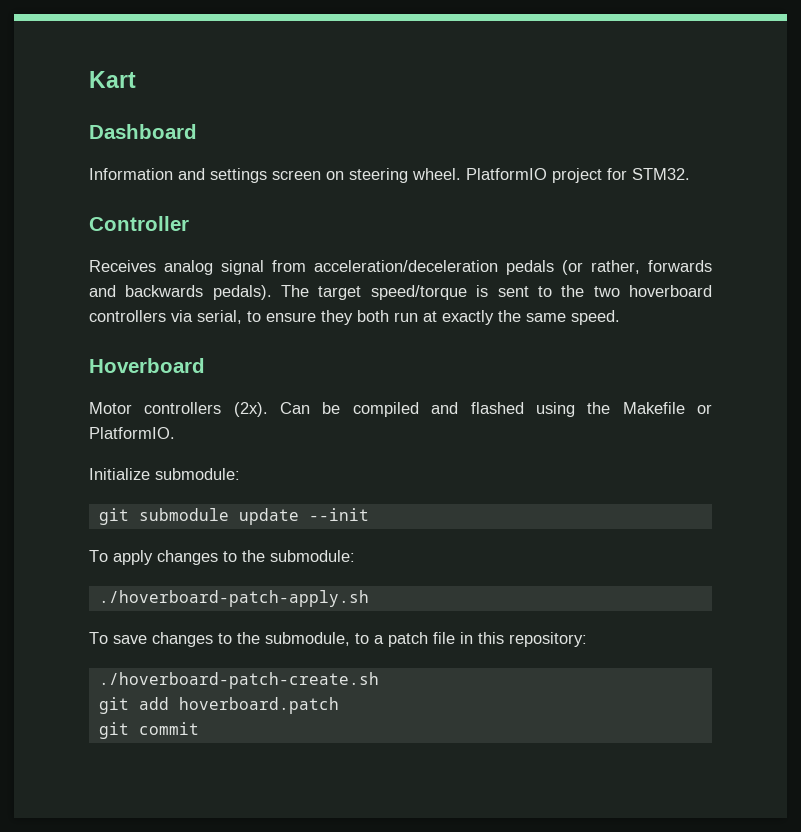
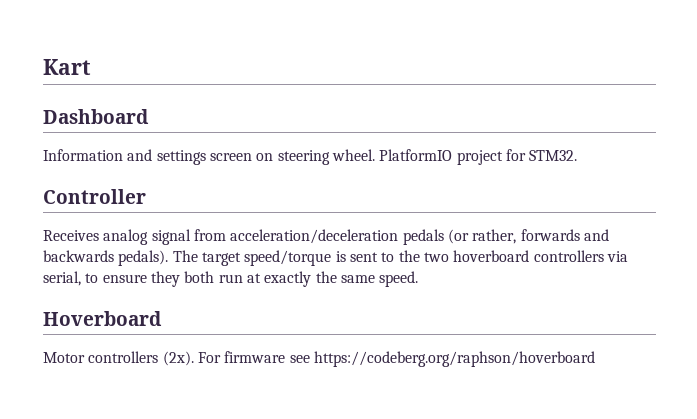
- Can be compiled and flashed using the Makefile or PlatformIO.
- Initialize submodule:
- git submodule update --init
- To apply changes to the submodule:
- ./hoverboard-patch-apply.sh
- To save changes to the submodule, to a patch file in this repository:
- ./hoverboard-patch-create.sh
- git add hoverboard.patch
- git commit
+ For firmware see https://codeberg.org/raphson/hoverboard

